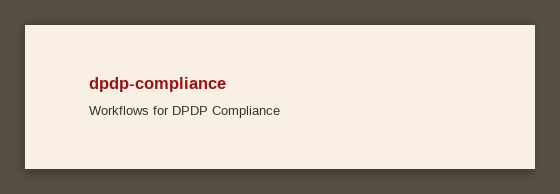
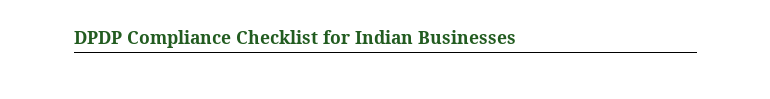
- dpdp-compliance
- Workflows for DPDP Compliance
+ DPDP Compliance Checklist for Indian Businesses

